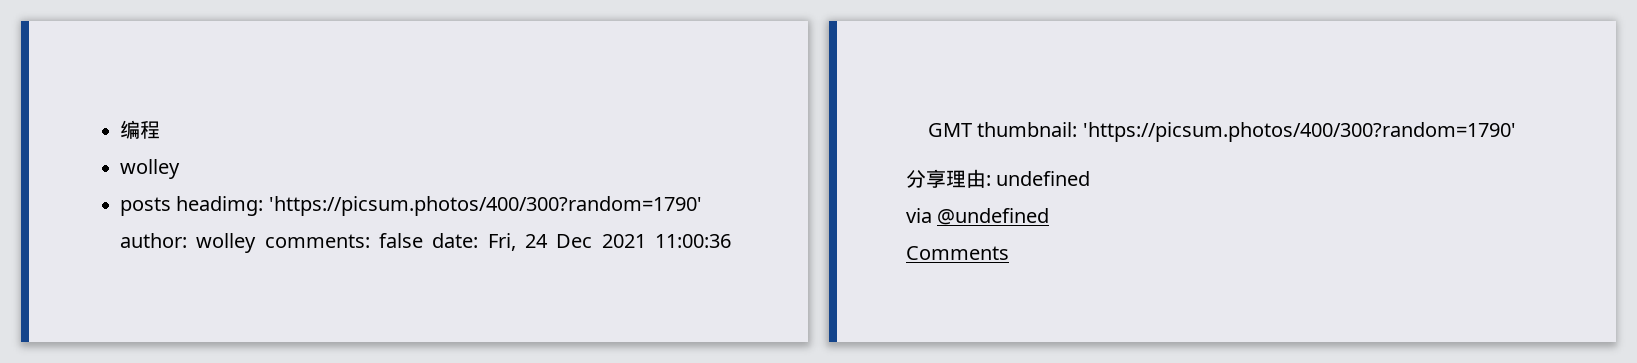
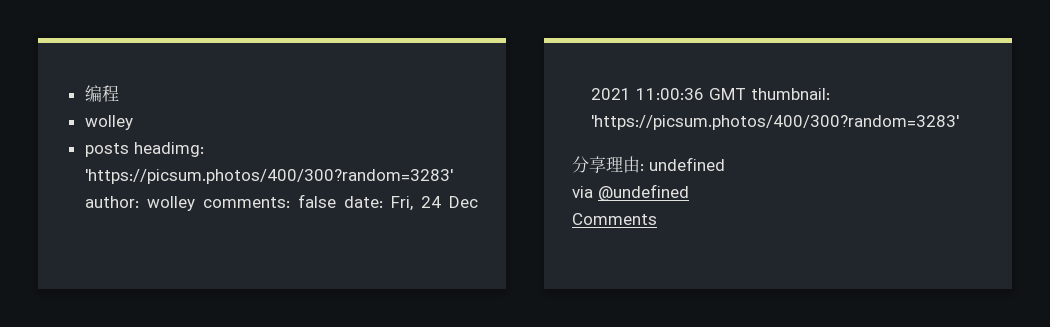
- posts headimg: 'https://picsum.photos/400/300?random=1790' author: wolley comments: false date: Fri, 24 Dec 2021 11:00:36 GMT thumbnail: 'https://picsum.photos/400/300?random=1790'
+ posts headimg: 'https://picsum.photos/400/300?random=3283' author: wolley comments: false date: Fri, 24 Dec 2021 11:00:36 GMT thumbnail: 'https://picsum.photos/400/300?random=3283'

